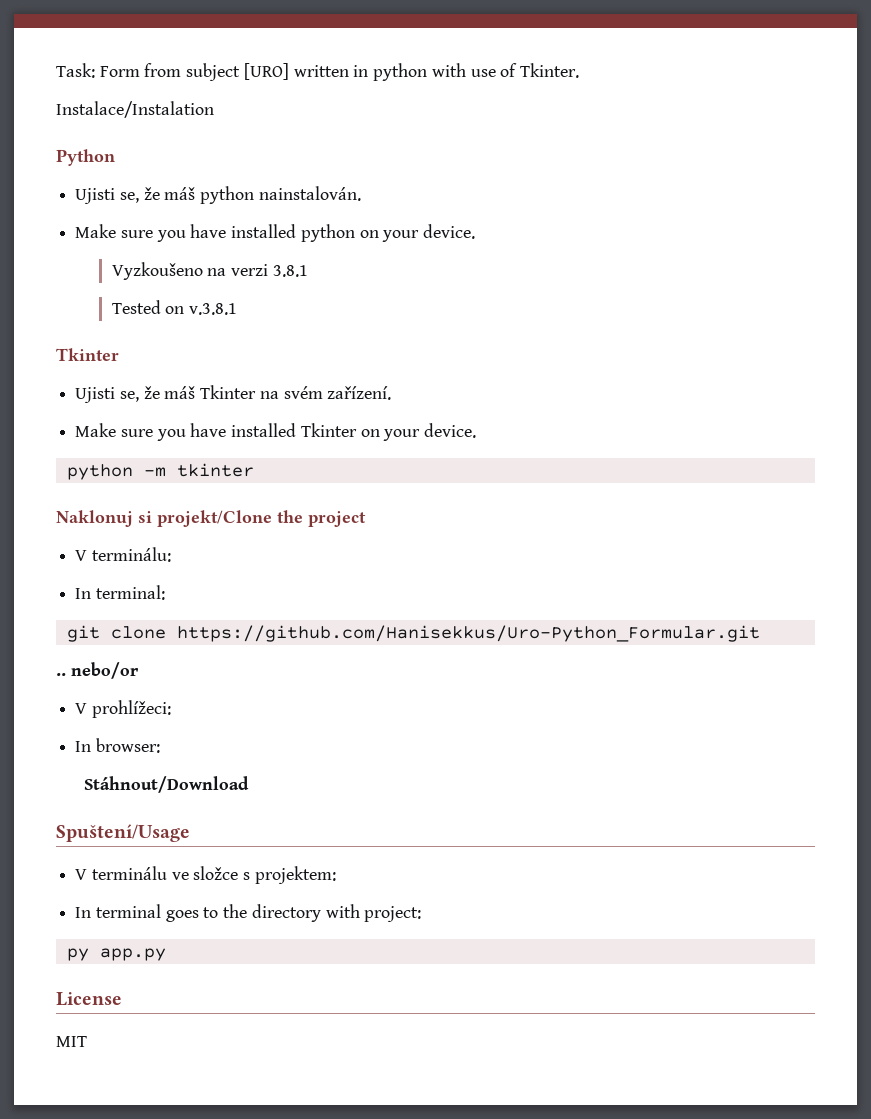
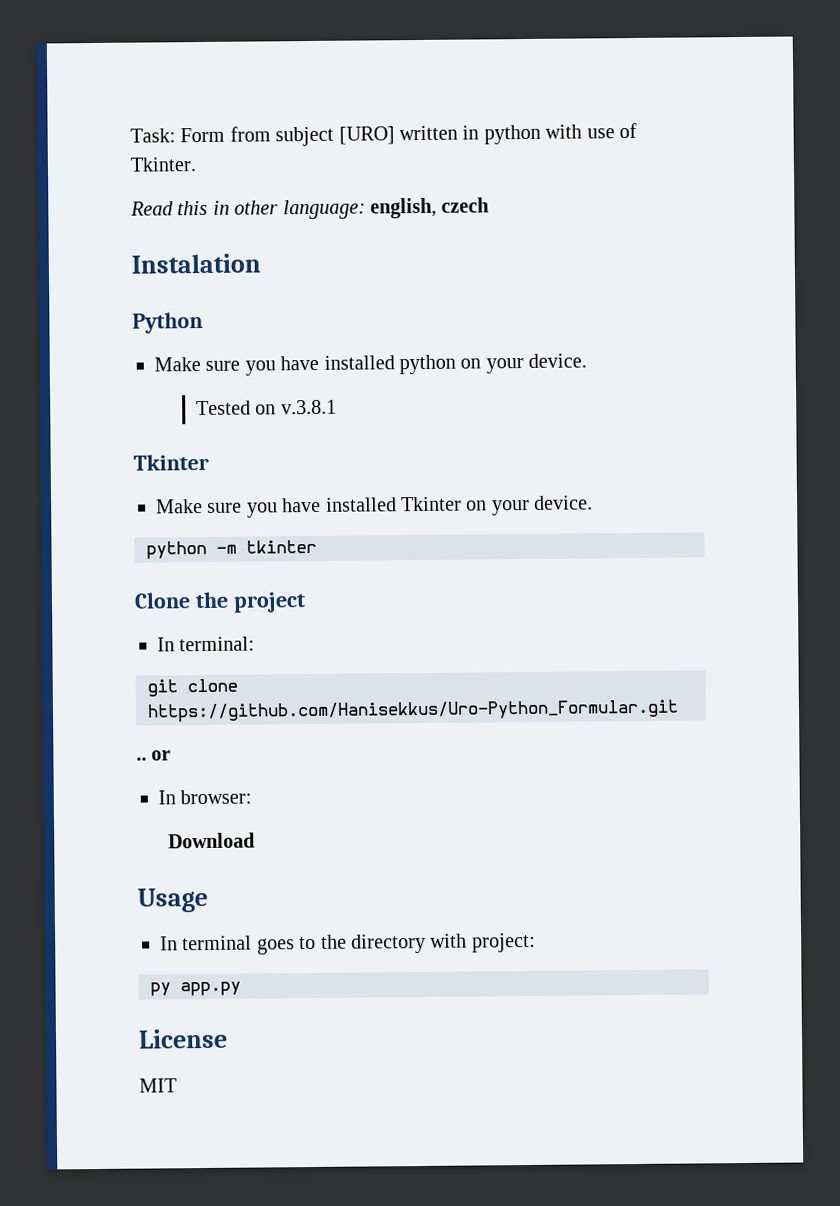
- Instalace/Instalation
+ Read this in other language: english, czech
+ Instalation
  Python
- Ujisti se, že máš python nainstalován.
- Vyzkoušeno na verzi 3.8.1
- Ujisti se, že máš Tkinter na svém zařízení.
- Naklonuj si projekt/Clone the project
+ Clone the project
- V terminálu:
- .. nebo/or
- V prohlížeci:
+ .. or
- Stáhnout/Download
- Spuštení/Usage
- V terminálu ve složce s projektem:
+ Download
+ Usage

